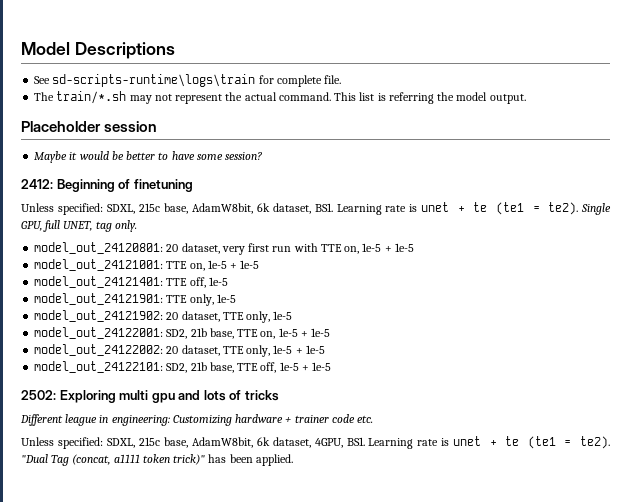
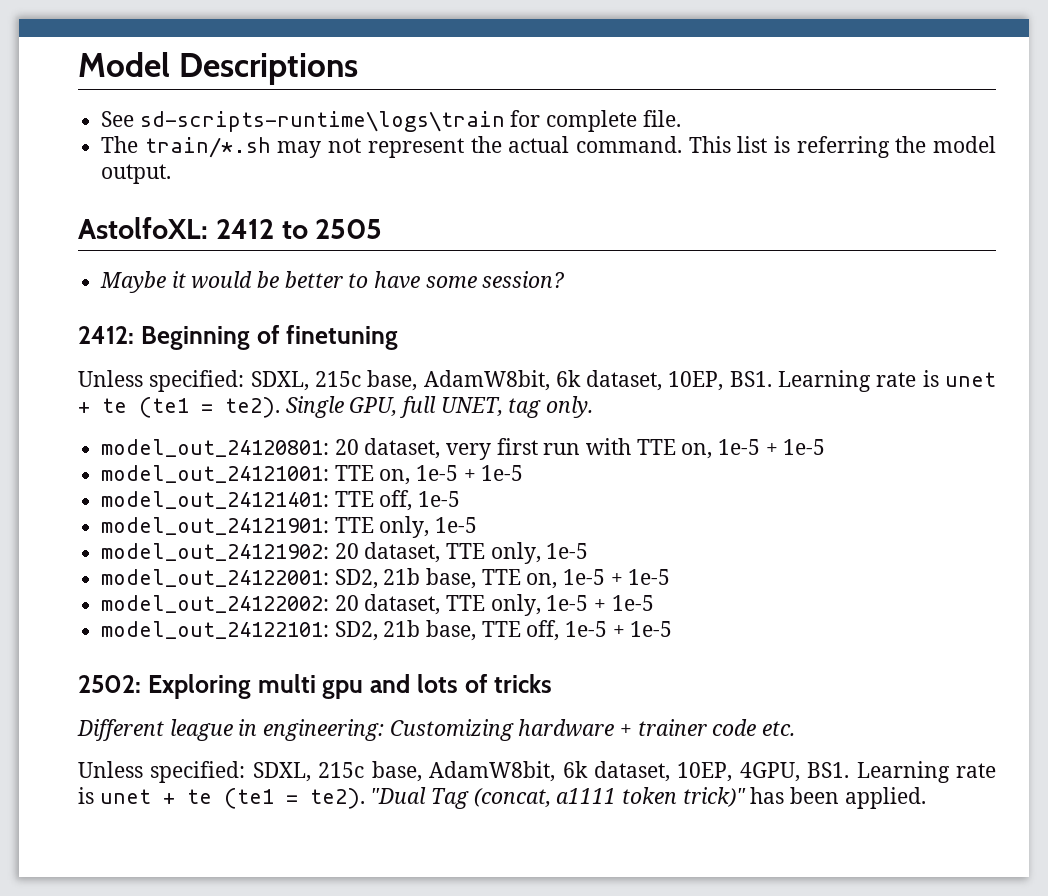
- Placeholder session
+ AstolfoXL: 2412 to 2505
- Unless specified: SDXL, 215c base, AdamW8bit, 6k dataset, BS1. Learning rate is unet + te (te1 = te2).
+ Unless specified: SDXL, 215c base, AdamW8bit, 6k dataset, 10EP, BS1. Learning rate is unet + te (te1 = te2).
- Unless specified: SDXL, 215c base, AdamW8bit, 6k dataset, 4GPU, BS1. Learning rate is unet + te (te1 = te2).
+ Unless specified: SDXL, 215c base, AdamW8bit, 6k dataset, 10EP, 4GPU, BS1. Learning rate is unet + te (te1 = te2).

